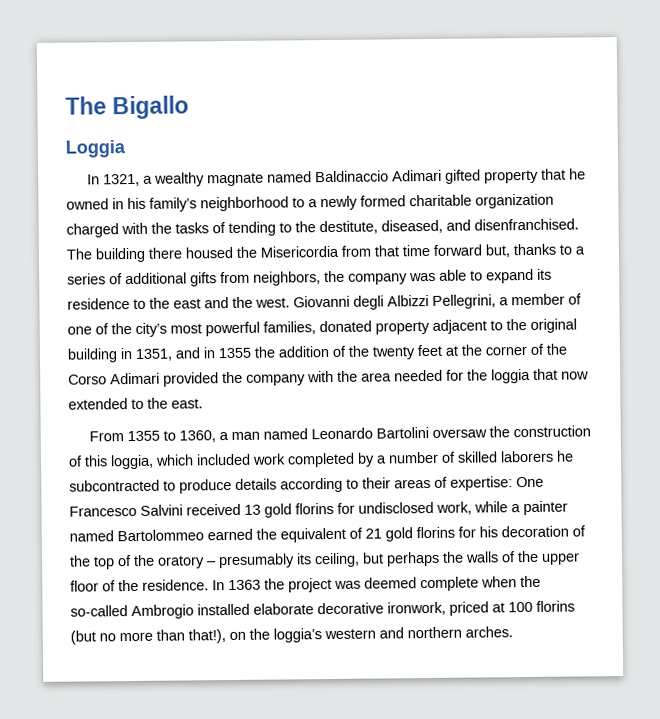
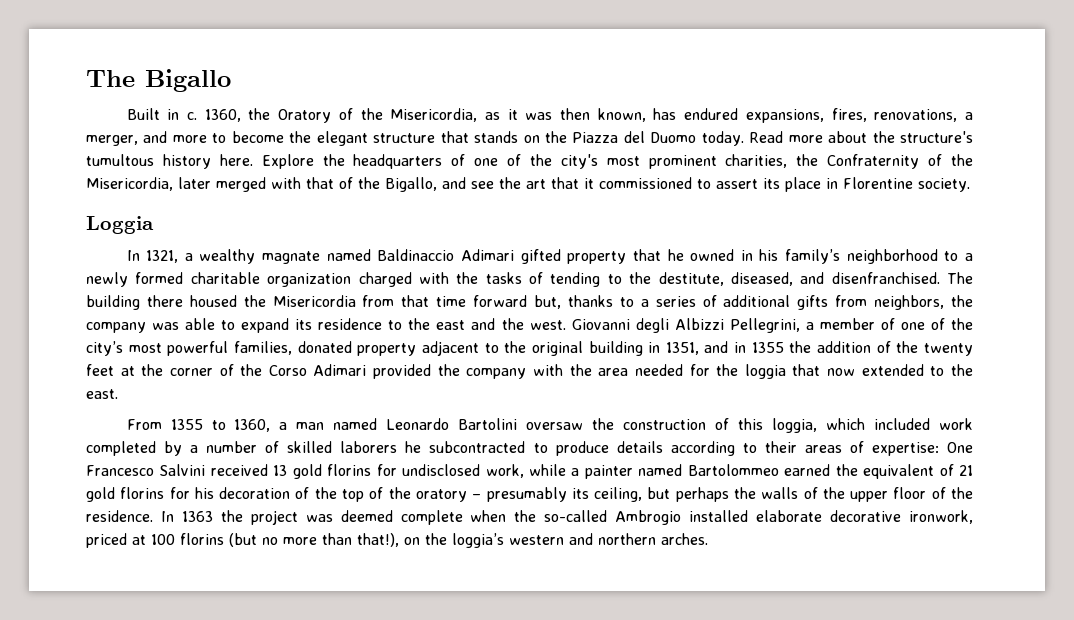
+ Built in c. 1360, the Oratory of the Misericordia, as it was then known, has endured expansions, fires, renovations, a merger, and more to become the elegant structure that stands on the Piazza del Duomo today. Read more about the structure's tumultous history here. Explore the headquarters of one of the city's most prominent charities, the Confraternity of the Misericordia, later merged with that of the Bigallo, and see the art that it commissioned to assert its place in Florentine society.

